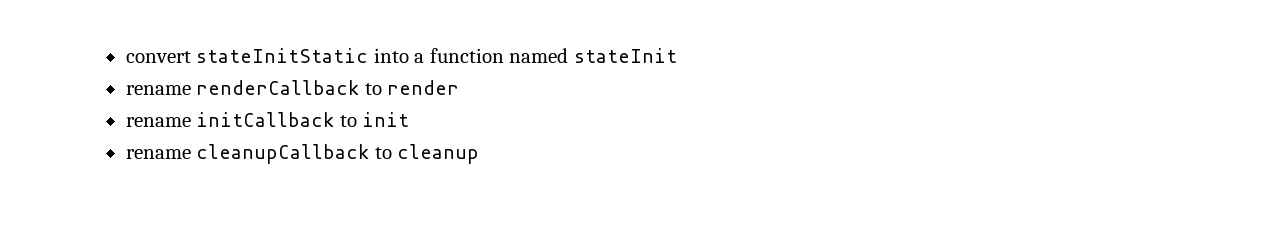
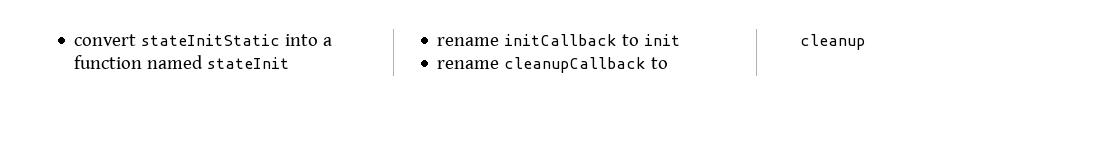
- rename renderCallback to render

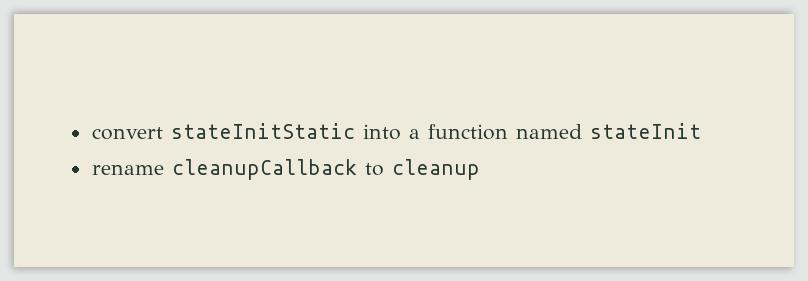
- rename initCallback to init

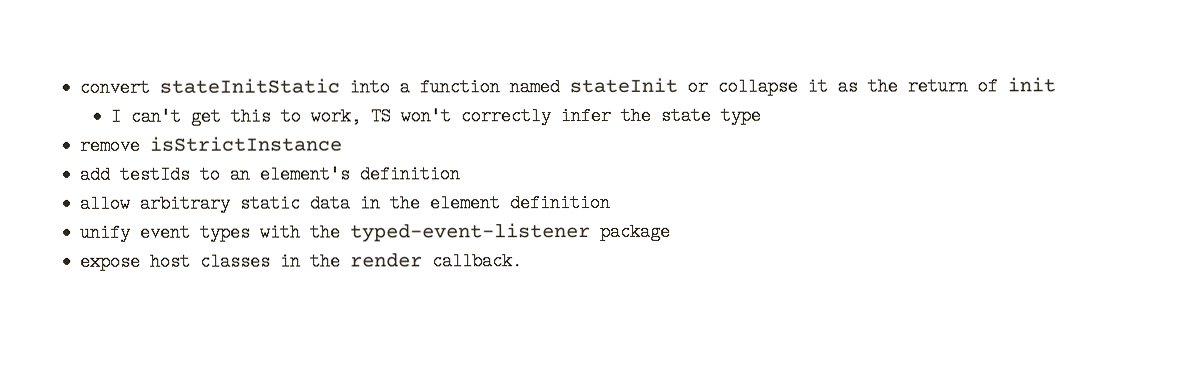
- convert stateInitStatic into a function named stateInit
- rename cleanupCallback to cleanup
+ convert stateInitStatic into a function named stateInit or collapse it as the return of init
+ I can't get this to work, TS won't correctly infer the state type
+ remove isStrictInstance
+ add testIds to an element's definition
+ allow arbitrary static data in the element definition
+ unify event types with the typed-event-listener package
+ expose host classes in the render callback.

